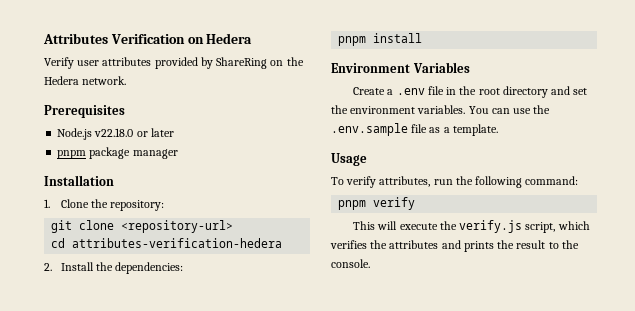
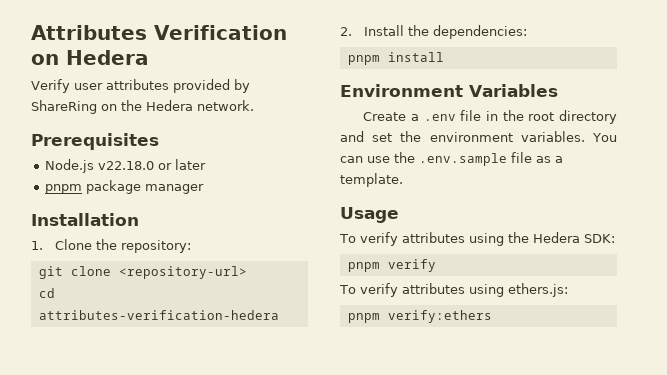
- To verify attributes, run the following command:
+ To verify attributes using the Hedera SDK:
  pnpm verify
- This will execute the verify.js script, which verifies the attributes and prints the result to the console.
+ To verify attributes using ethers.js:
+ pnpm verify:ethers

